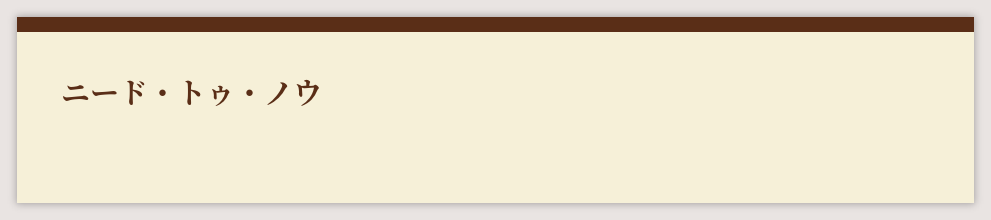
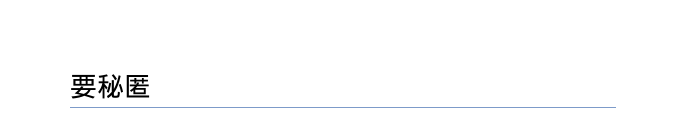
- ニード・トゥ・ノウ
+ 要秘匿

